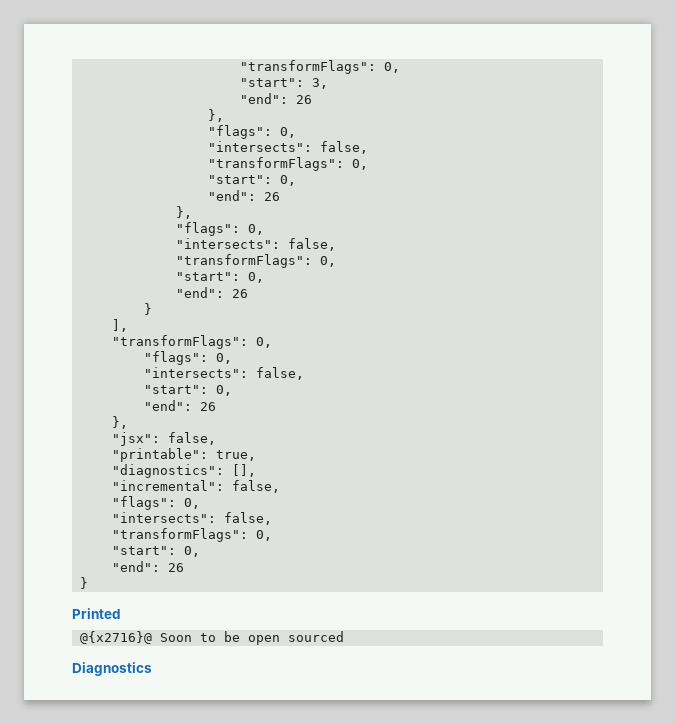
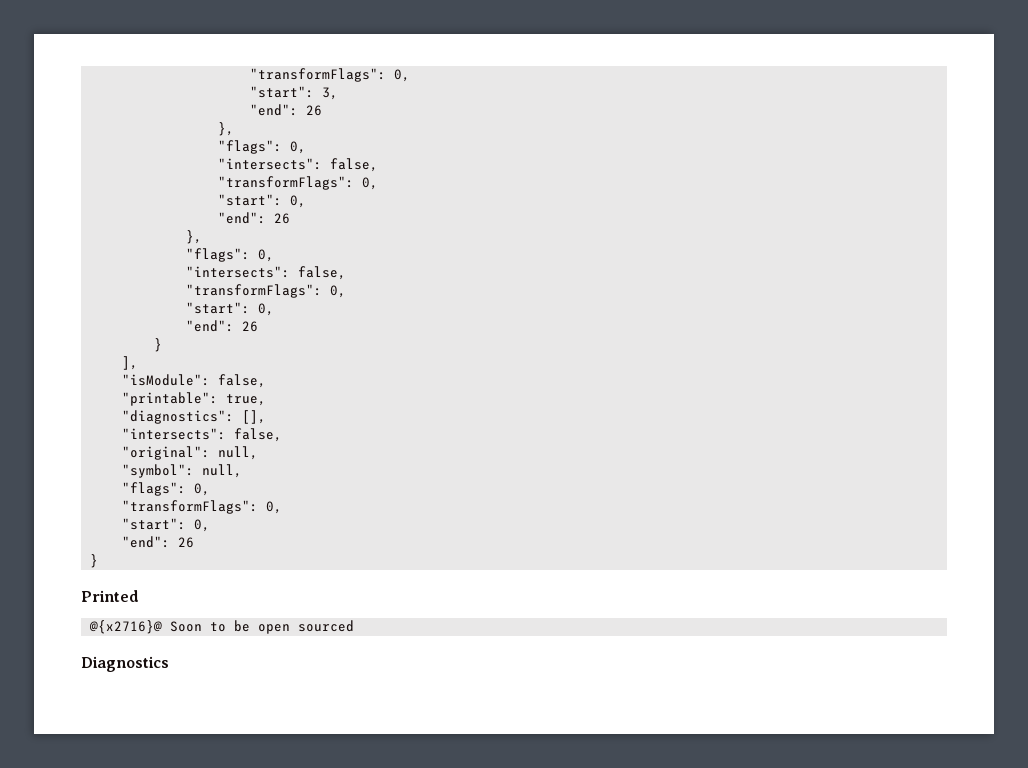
  ],
- "transformFlags": 0,
- "flags": 0,
- "intersects": false,
- "start": 0,
- "end": 26
- },
- "jsx": false,
+ "isModule": false,
  "diagnostics": [],
- "incremental": false,
+ "intersects": false,
+ "original": null,
+ "symbol": null,
  "flags": 0,
- "intersects": false,

